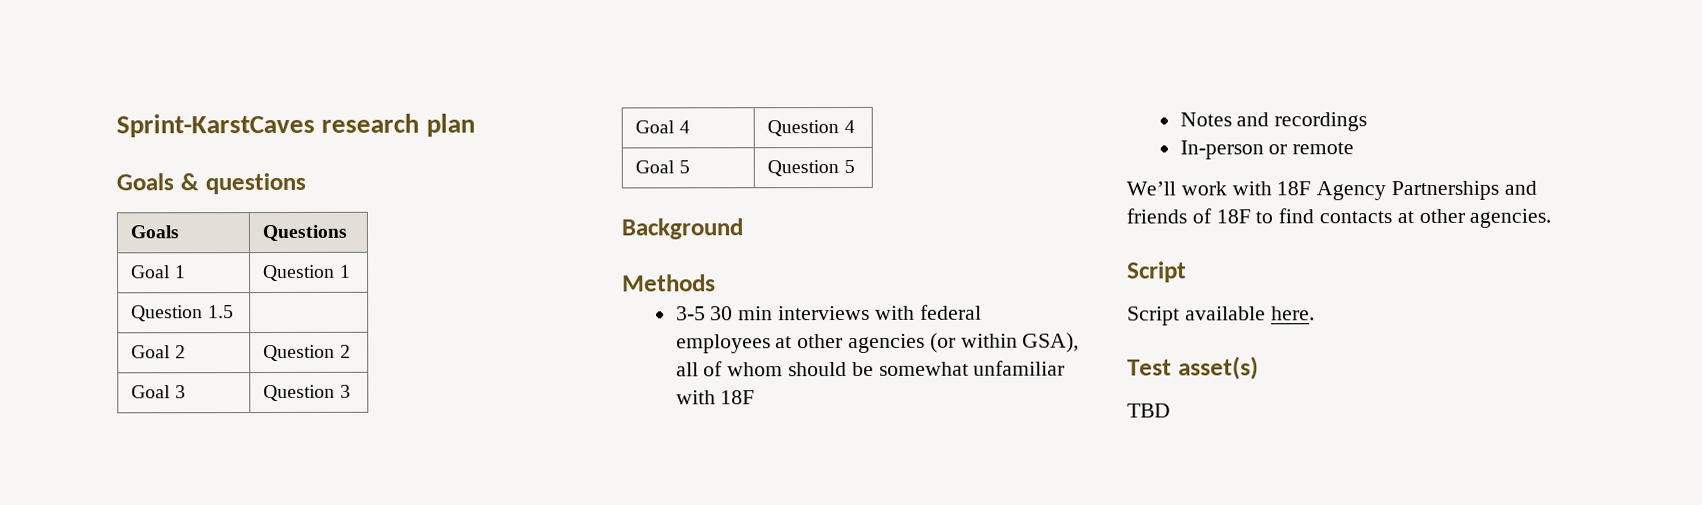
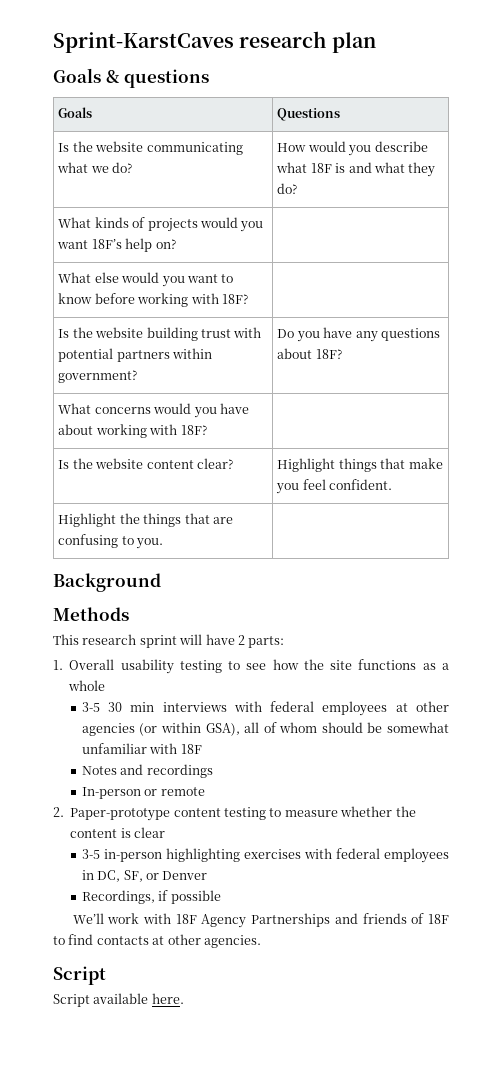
- Goal 1 | Question 1
- Question 1.5 |
- Goal 2 | Question 2
- Goal 3 | Question 3
- Goal 4 | Question 4
- Goal 5 | Question 5
+ Is the website communicating what we do? | How would you describe what 18F is and what they do?
+ What kinds of projects would you want 18F’s help on? |
+ What else would you want to know before working with 18F? |
+ Is the website building trust with potential partners within government? | Do you have any questions about 18F?
+ What concerns would you have about working with 18F? |
+ Is the website content clear? | Highlight things that make you feel confident.
+ Highlight the things that are confusing to you. |
  Background
  Methods
+ This research sprint will have 2 parts:
+ 1. Overall usability testing to see how the site functions as a whole
+ 2. Paper-prototype content testing to measure whether the content is clear
+ 3-5 in-person highlighting exercises with federal employees in DC, SF, or Denver
+ Recordings, if possible
- Test asset(s)
- TBD

